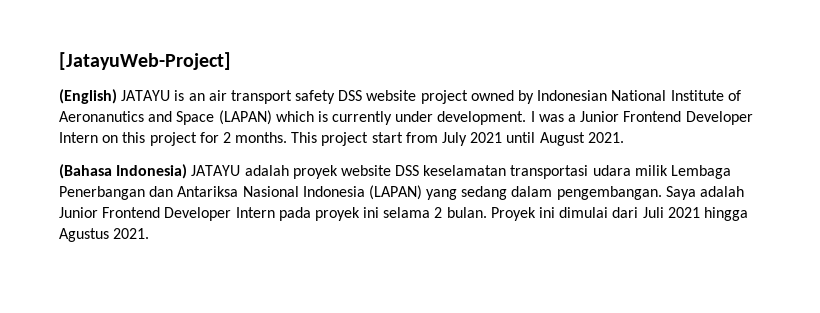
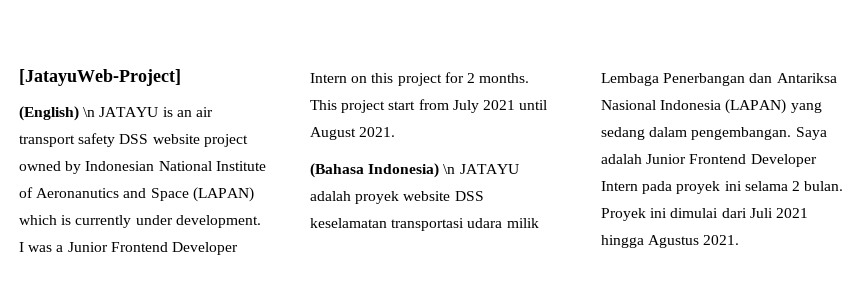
- (English) JATAYU is an air transport safety DSS website project owned by Indonesian National Institute of Aeronanutics and Space (LAPAN) which is currently under development.
+ (English) \n JATAYU is an air transport safety DSS website project owned by Indonesian National Institute of Aeronanutics and Space (LAPAN) which is currently under development.
- (Bahasa Indonesia) JATAYU adalah proyek website DSS keselamatan transportasi udara milik Lembaga Penerbangan dan Antariksa Nasional Indonesia (LAPAN) yang sedang dalam pengembangan.
+ (Bahasa Indonesia) \n JATAYU adalah proyek website DSS keselamatan transportasi udara milik Lembaga Penerbangan dan Antariksa Nasional Indonesia (LAPAN) yang sedang dalam pengembangan.

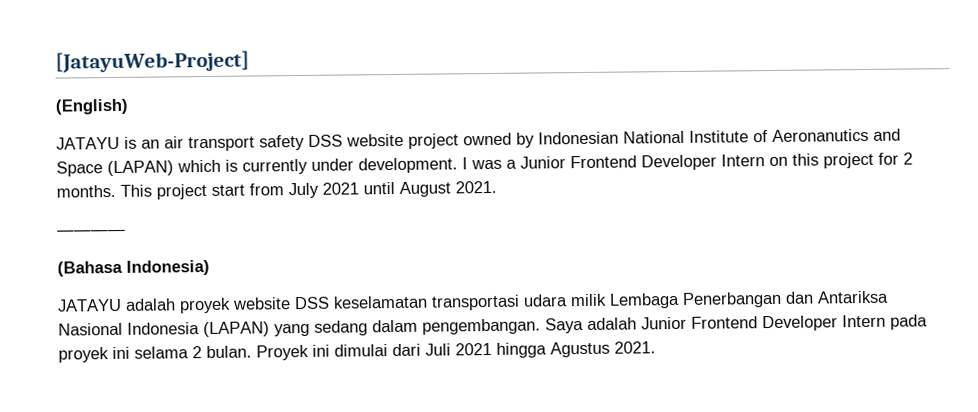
- (English) \n JATAYU is an air transport safety DSS website project owned by Indonesian National Institute of Aeronanutics and Space (LAPAN) which is currently under development.
+ (English)
+ JATAYU is an air transport safety DSS website project owned by Indonesian National Institute of Aeronanutics and Space (LAPAN) which is currently under development.
+ ————
- (Bahasa Indonesia) \n JATAYU adalah proyek website DSS keselamatan transportasi udara milik Lembaga Penerbangan dan Antariksa Nasional Indonesia (LAPAN) yang sedang dalam pengembangan.
+ (Bahasa Indonesia)
+ JATAYU adalah proyek website DSS keselamatan transportasi udara milik Lembaga Penerbangan dan Antariksa Nasional Indonesia (LAPAN) yang sedang dalam pengembangan.

